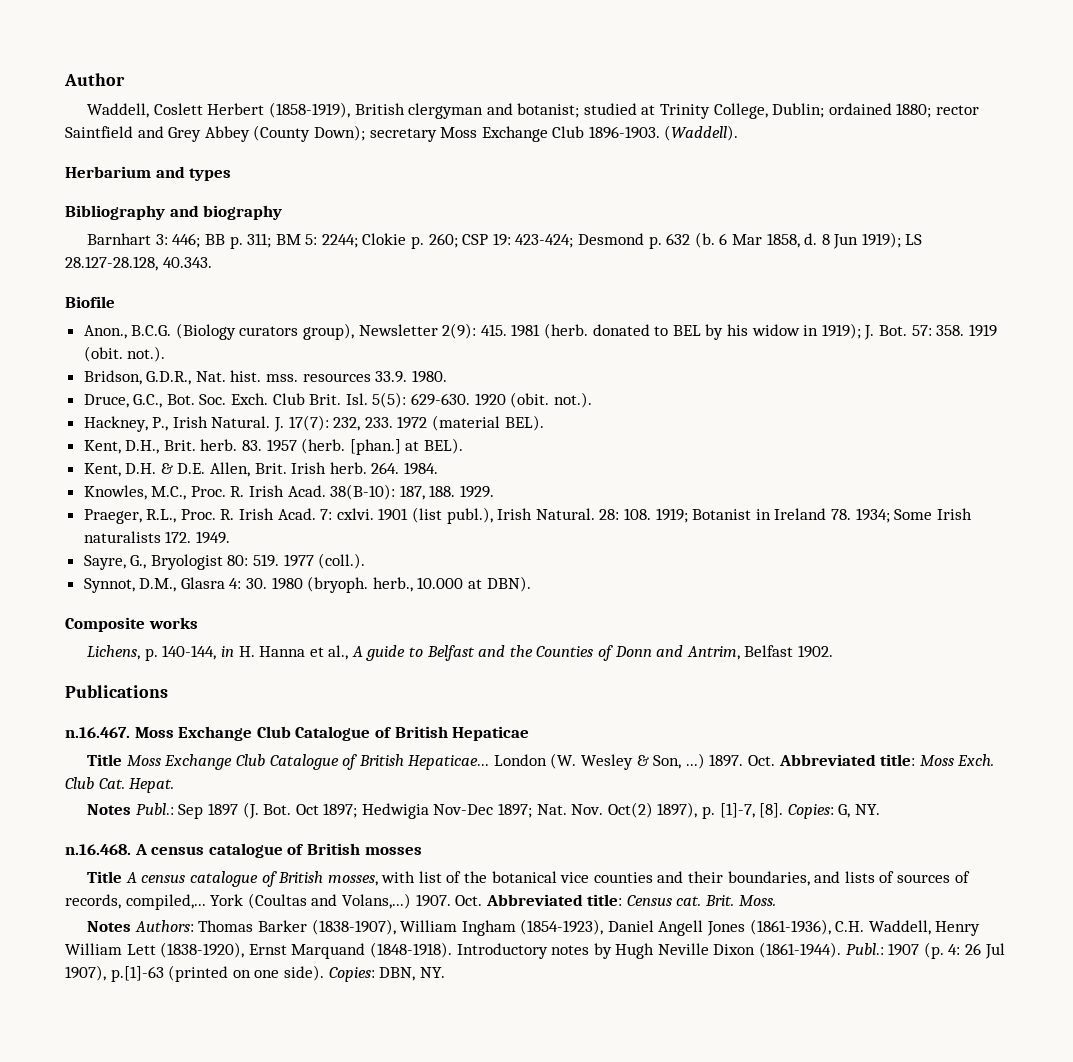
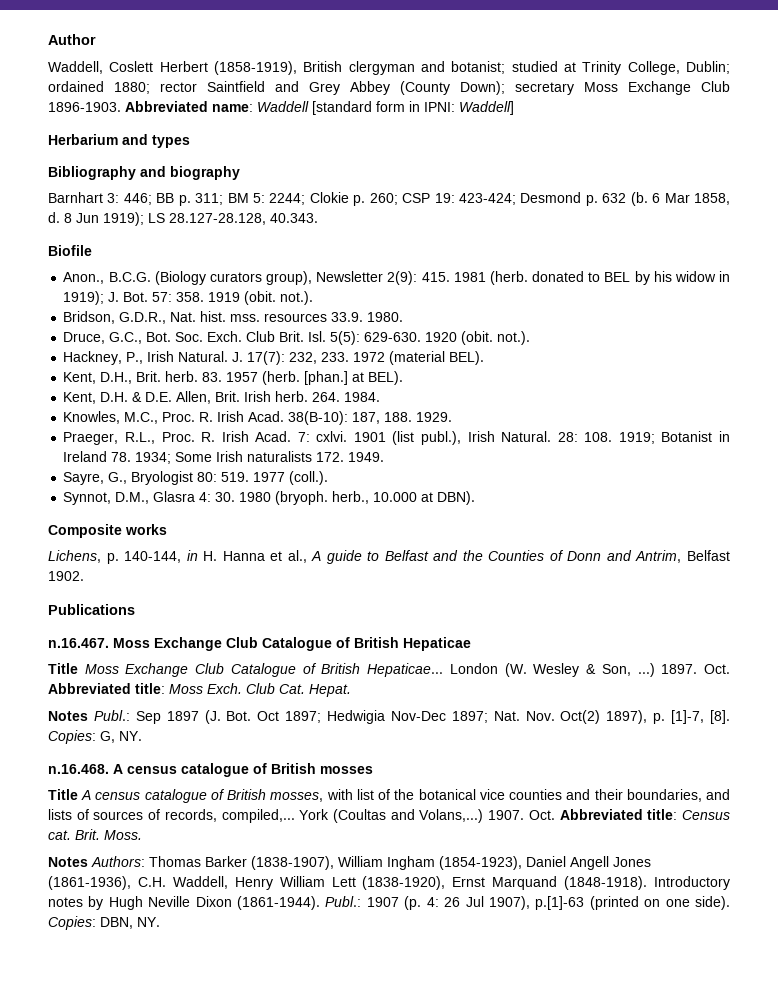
- (Waddell).
+ Abbreviated name: Waddell [standard form in IPNI: Waddell]

